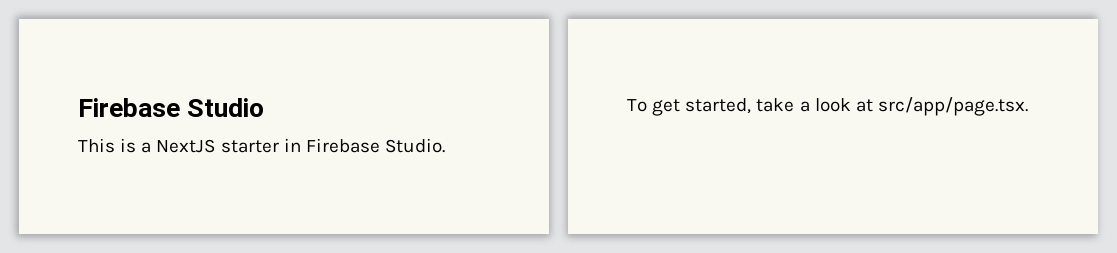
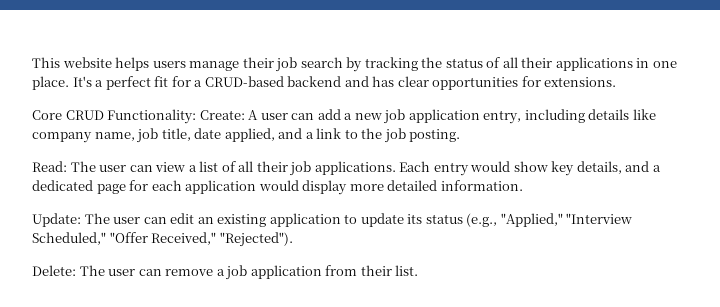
- Firebase Studio
- This is a NextJS starter in Firebase Studio.
- To get started, take a look at src/app/page.tsx.
+ This website helps users manage their job search by tracking the status of all their applications in one place. It's a perfect fit for a CRUD-based backend and has clear opportunities for extensions.
+ Core CRUD Functionality: Create: A user can add a new job application entry, including details like company name, job title, date applied, and a link to the job posting.
+ Read: The user can view a list of all their job applications. Each entry would show key details, and a dedicated page for each application would display more detailed information.
+ Update: The user can edit an existing application to update its status (e.g., "Applied," "Interview Scheduled," "Offer Received," "Rejected").
+ Delete: The user can remove a job application from their list.

